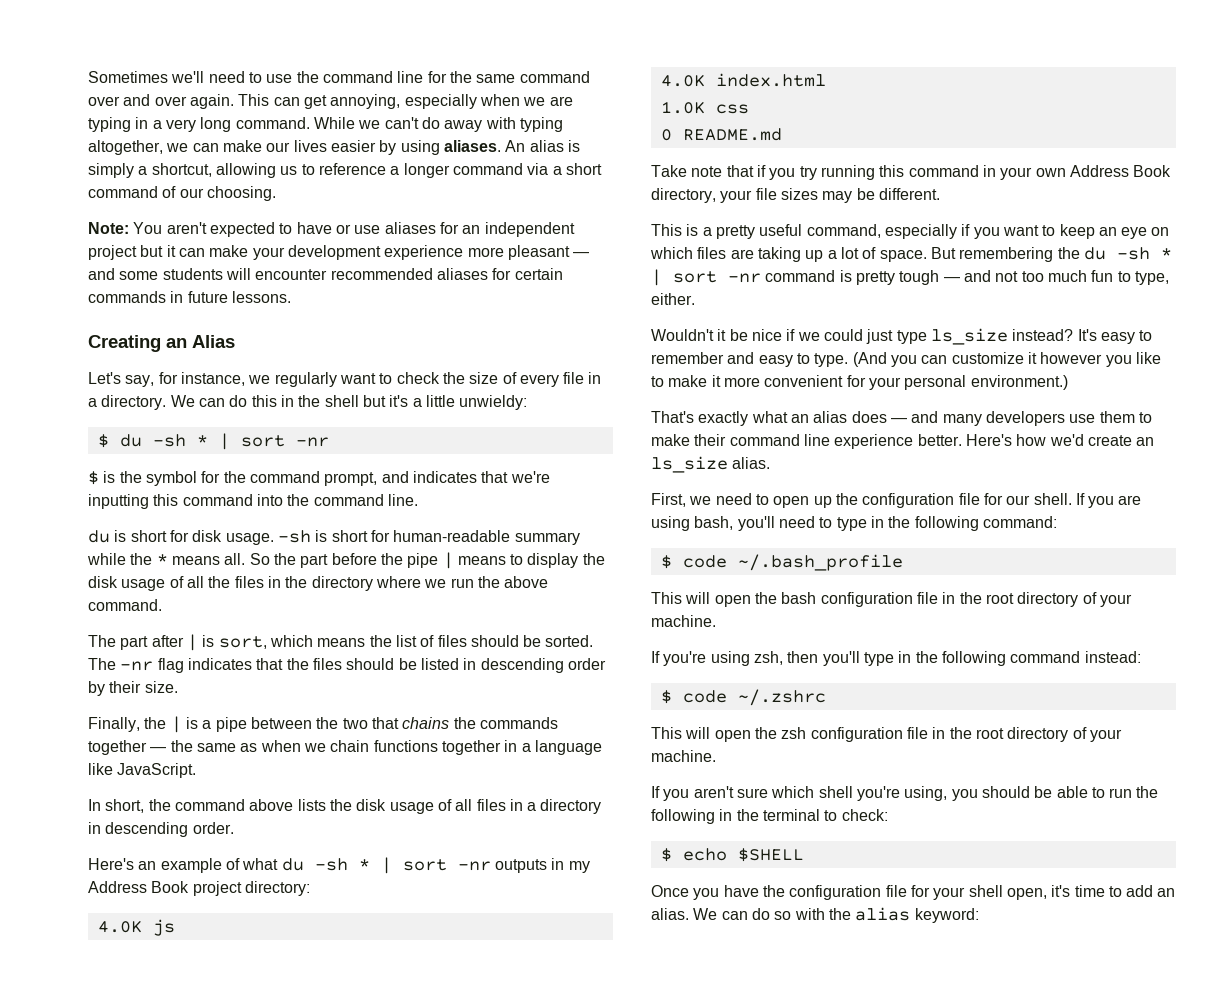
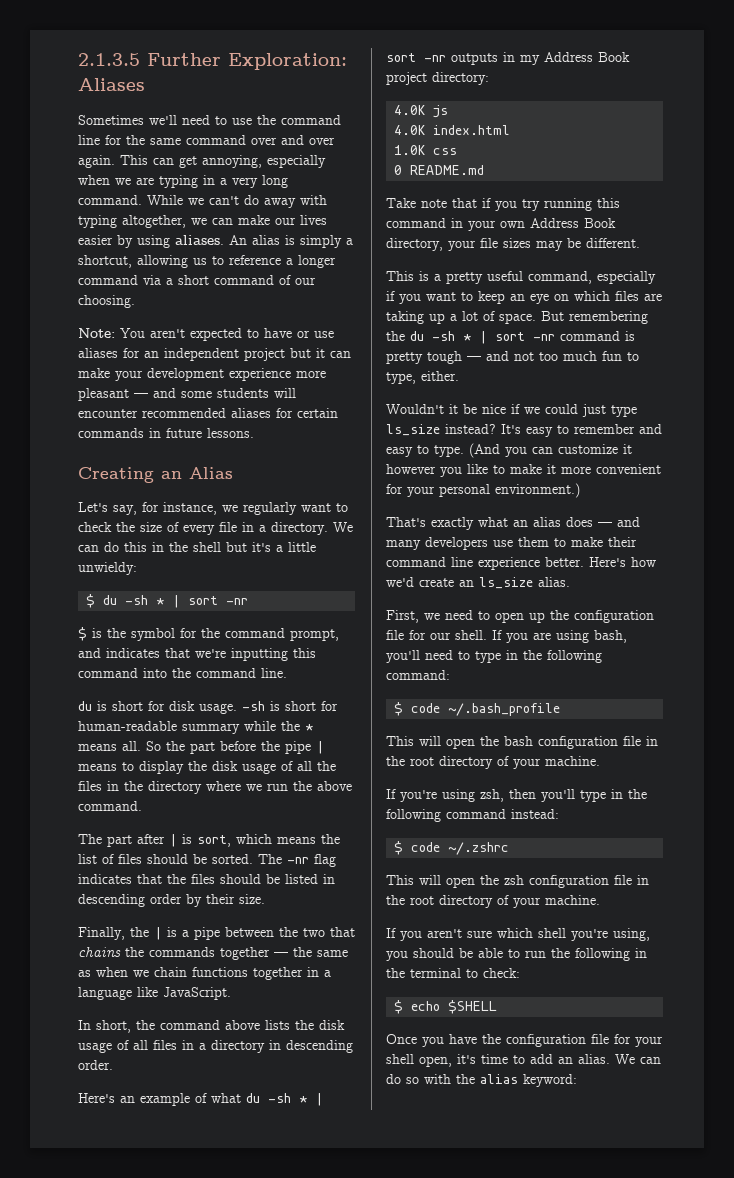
+ 2.1.3.5 Further Exploration: Aliases

